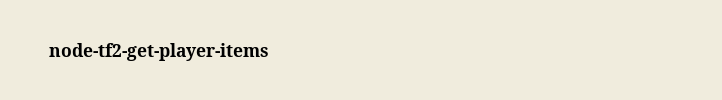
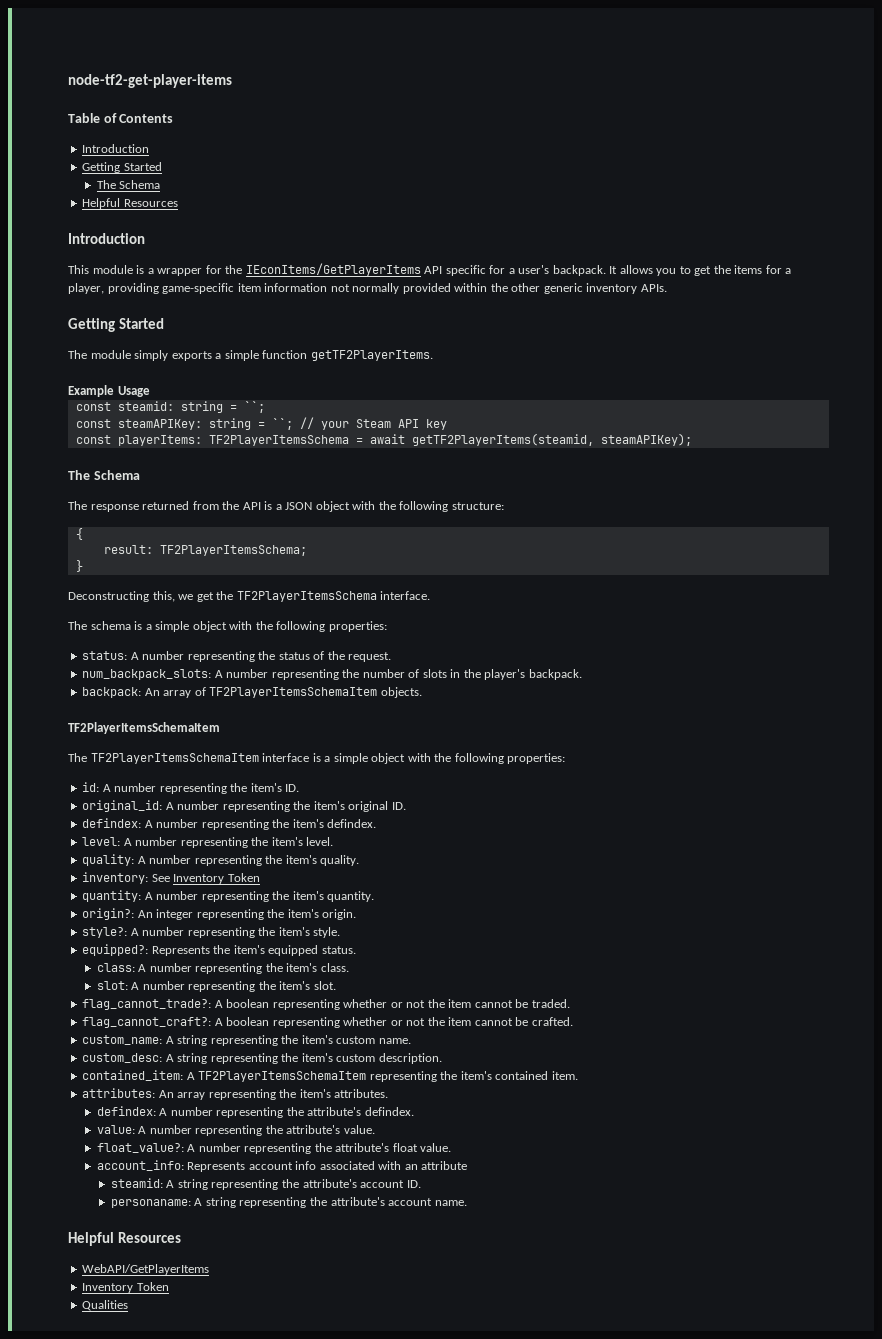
+ Table of Contents
+ Introduction
+ Getting Started
+ The Schema
+ Helpful Resources
+ Introduction
+ This module is a wrapper for the IEconItems/GetPlayerItems API specific for a user's backpack. It allows you to get the items for a player, providing game-specific item information not normally provided within the other generic inventory APIs.
+ Getting Started
+ The module simply exports a simple function getTF2PlayerItems.
+ Example Usage
+ const steamid: string = ``;
+ const steamAPIKey: string = ``; // your Steam API key
+ const playerItems: TF2PlayerItemsSchema = await getTF2PlayerItems(steamid, steamAPIKey);
+ The Schema
+ The response returned from the API is a JSON object with the following structure:
+ {
+ result: TF2PlayerItemsSchema;
+ }
+ Deconstructing this, we get the TF2PlayerItemsSchema interface.
+ The schema is a simple object with the following properties:
+ status: A number representing the status of the request.
+ num_backpack_slots: A number representing the number of slots in the player's backpack.
+ backpack: An array of TF2PlayerItemsSchemaItem objects.
+ TF2PlayerItemsSchemaItem
+ The TF2PlayerItemsSchemaItem interface is a simple object with the following properties:
+ id: A number representing the item's ID.
+ original_id: A number representing the item's original ID.
+ defindex: A number representing the item's defindex.
+ level: A number representing the item's level.
+ quality: A number representing the item's quality.
+ inventory: See Inventory Token
+ quantity: A number representing the item's quantity.
+ origin?: An integer representing the item's origin.
+ style?: A number representing the item's style.
+ equipped?: Represents the item's equipped status.
+ class: A number representing the item's class.
+ slot: A number representing the item's slot.
+ flag_cannot_trade?: A boolean representing whether or not the item cannot be traded.
+ flag_cannot_craft?: A boolean representing whether or not the item cannot be crafted.
+ custom_name: A string representing the item's custom name.
+ custom_desc: A string representing the item's custom description.
+ contained_item: A TF2PlayerItemsSchemaItem representing the item's contained item.
+ attributes: An array representing the item's attributes.
+ defindex: A number representing the attribute's defindex.
+ value: A number representing the attribute's value.
+ float_value?: A number representing the attribute's float value.
+ account_info: Represents account info associated with an attribute
+ steamid: A string representing the attribute's account ID.
+ personaname: A string representing the attribute's account name.
+ Helpful Resources
+ WebAPI/GetPlayerItems
+ Inventory Token
+ Qualities

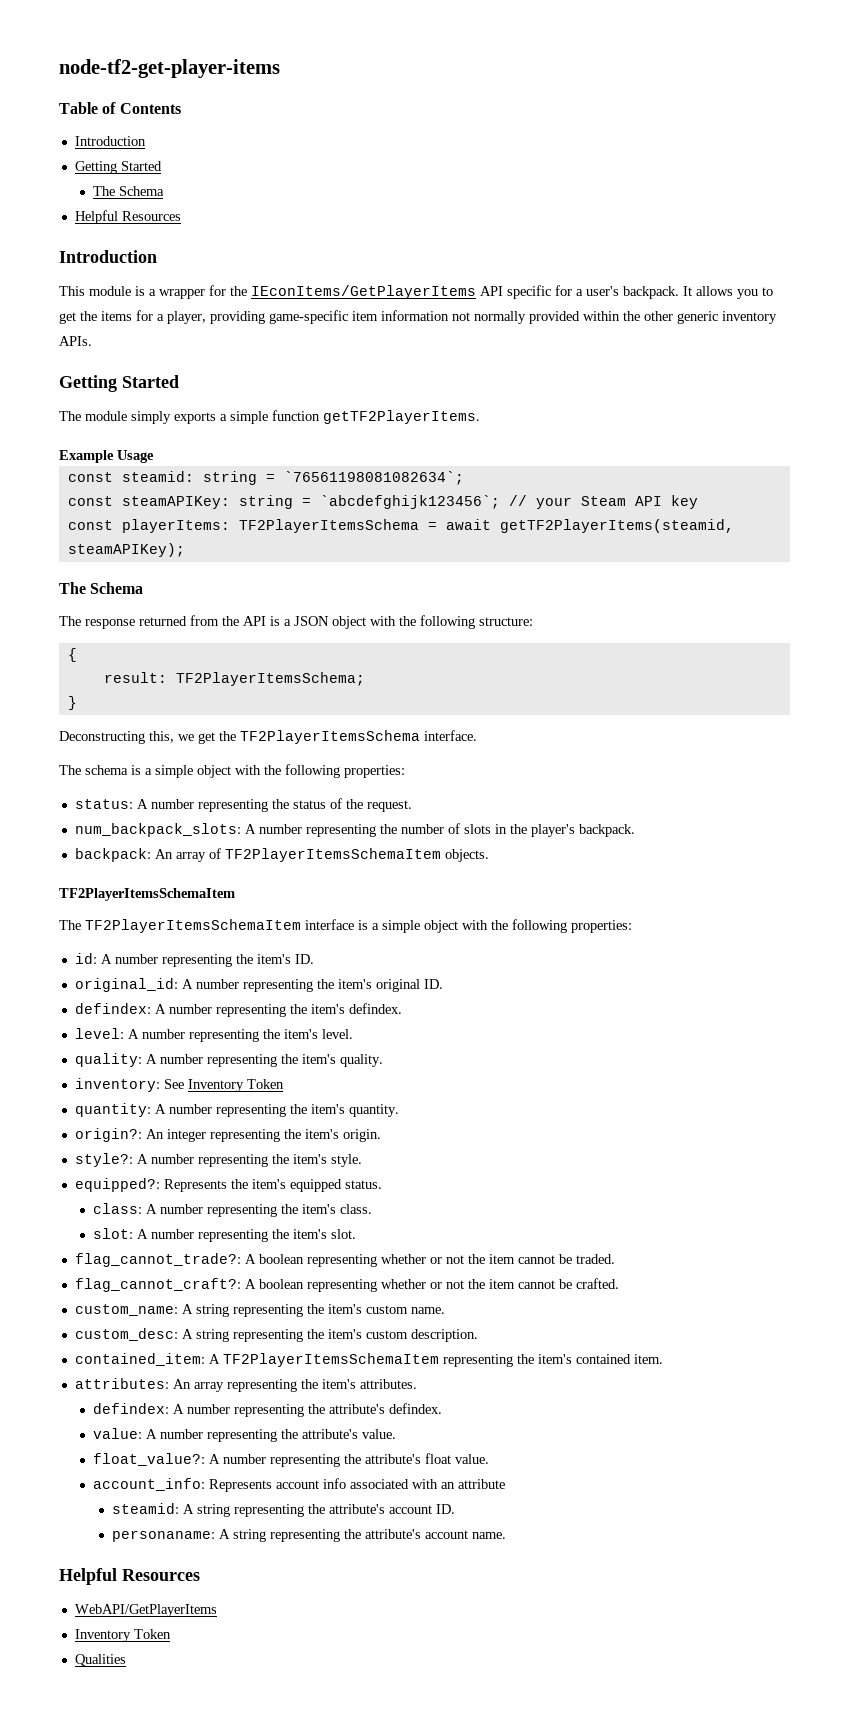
- const steamid: string = ``;
+ const steamid: string = `76561198081082634`;
- const steamAPIKey: string = ``; // your Steam API key
+ const steamAPIKey: string = `abcdefghijk123456`; // your Steam API key

